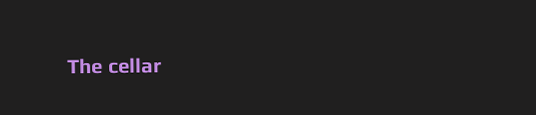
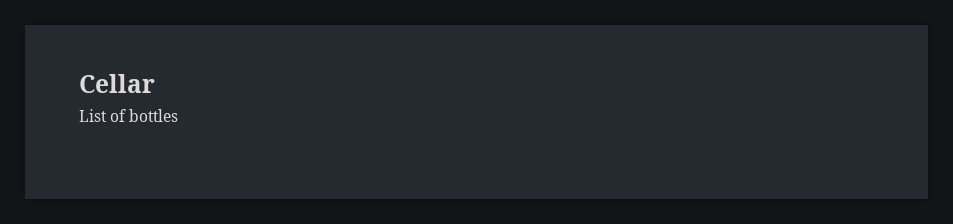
- The cellar
+ Cellar
+ List of bottles

